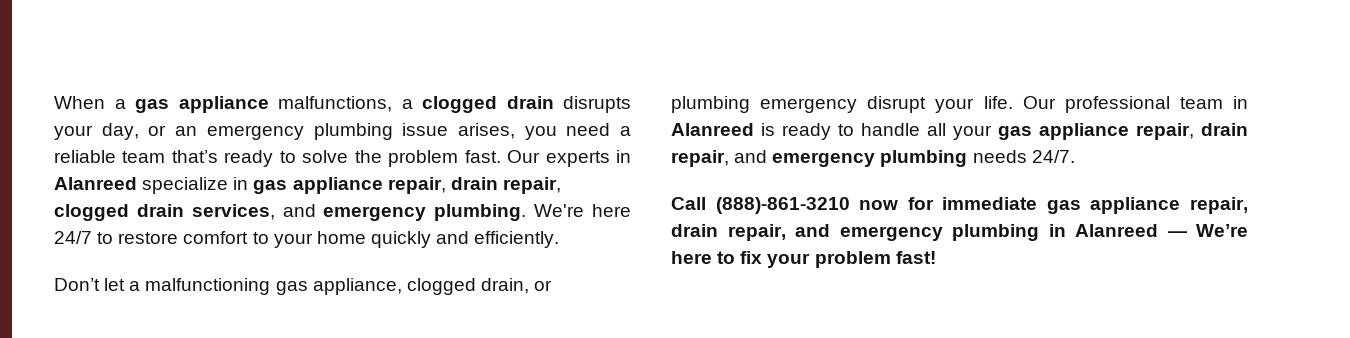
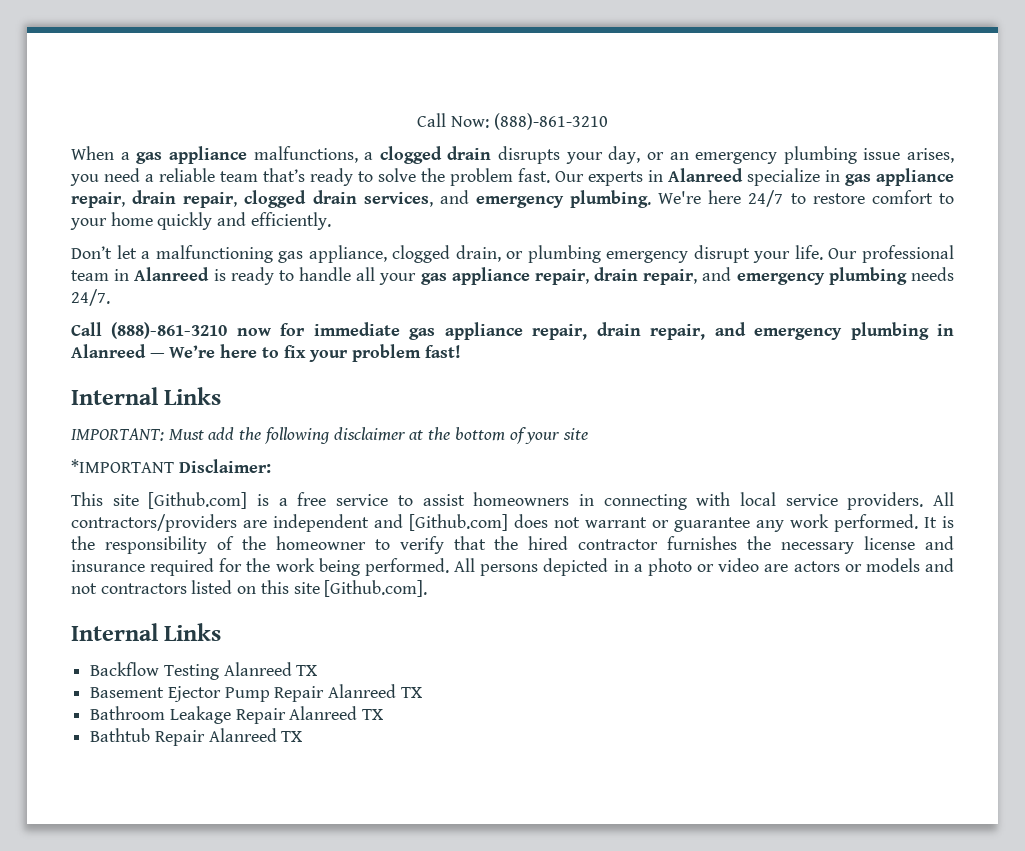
+ Call Now: (888)-861-3210
  Call (888)-861-3210 now for immediate gas appliance repair, drain repair, and emergency plumbing in Alanreed — We’re here to fix your problem fast!
+ Internal Links
+ IMPORTANT: Must add the following disclaimer at the bottom of your site
+ *IMPORTANT Disclaimer:
+ This site [Github.com] is a free service to assist homeowners in connecting with local service providers. All contractors/providers are independent and [Github.com] does not warrant or guarantee any work performed. It is the responsibility of the homeowner to verify that the hired contractor furnishes the necessary license and insurance required for the work being performed. All persons depicted in a photo or video are actors or models and not contractors listed on this site [Github.com].
+ Internal Links
+ Backflow Testing Alanreed TX
+ Basement Ejector Pump Repair Alanreed TX
+ Bathroom Leakage Repair Alanreed TX
+ Bathtub Repair Alanreed TX

